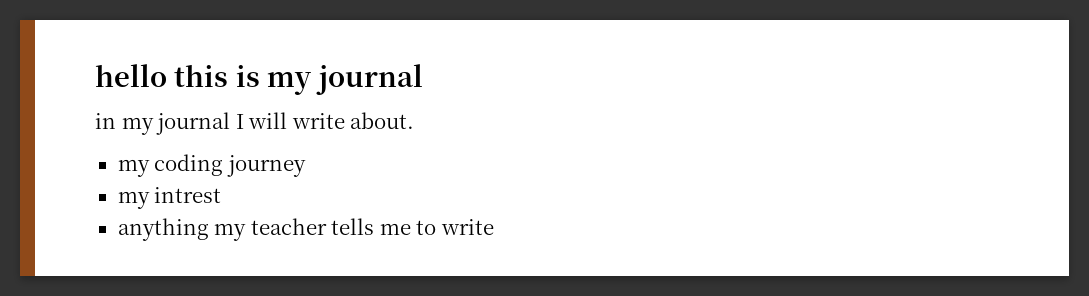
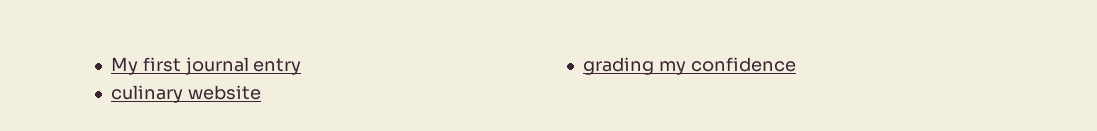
- hello this is my journal
- in my journal I will write about.
- my coding journey
- my intrest
- anything my teacher tells me to write
+ My first journal entry
+ culinary website
+ grading my confidence

